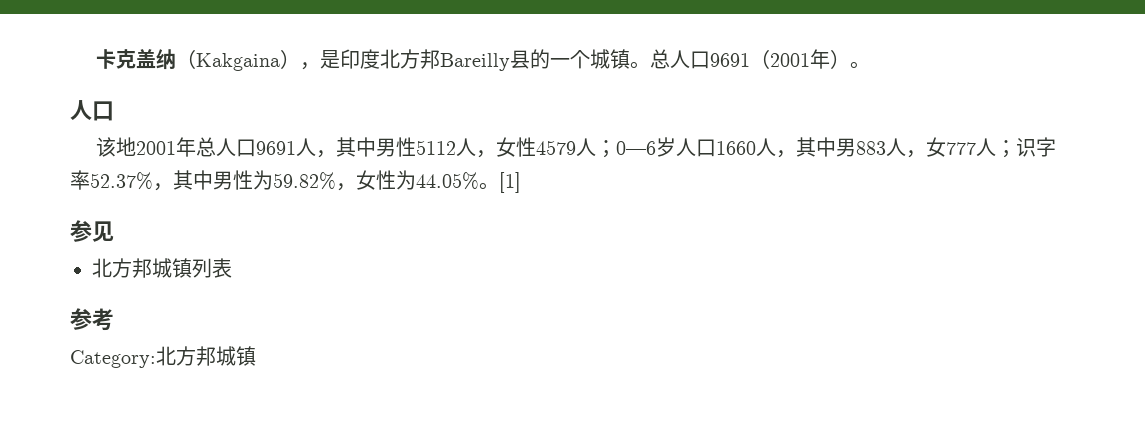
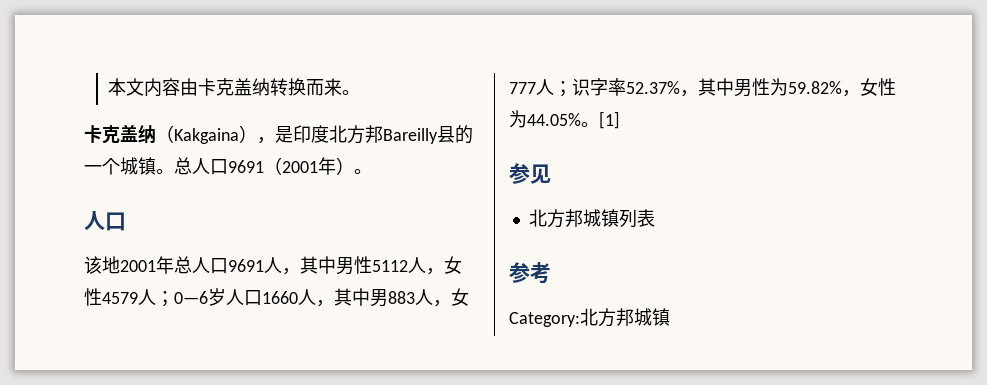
+ 本文内容由卡克盖纳转换而来。

